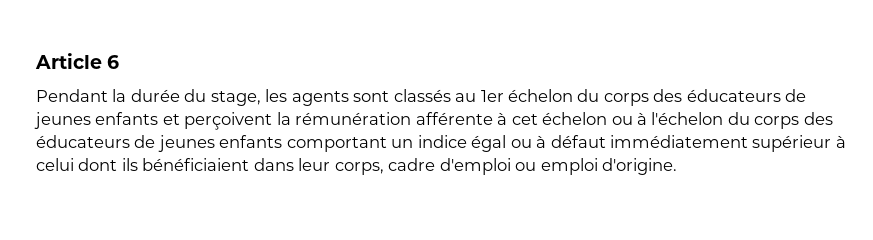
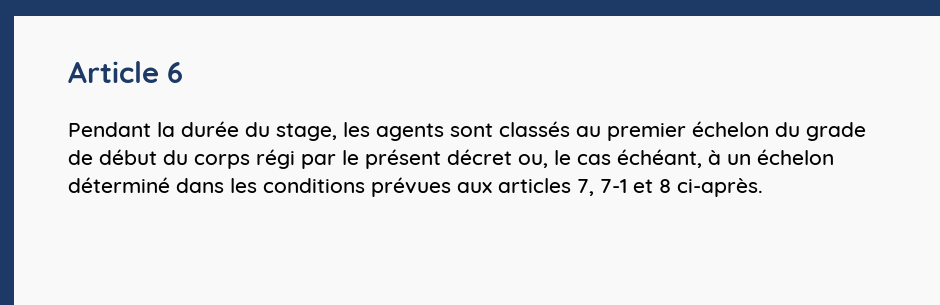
- Pendant la durée du stage, les agents sont classés au 1er échelon du corps des éducateurs de jeunes enfants et perçoivent la rémunération afférente à cet échelon ou à l'échelon du corps des éducateurs de jeunes enfants comportant un indice égal ou à défaut immédiatement supérieur à celui dont ils bénéficiaient dans leur corps, cadre d'emploi ou emploi d'origine.
+ Pendant la durée du stage, les agents sont classés au premier échelon du grade de début du corps régi par le présent décret ou, le cas échéant, à un échelon déterminé dans les conditions prévues aux articles 7, 7-1 et 8 ci-après.

